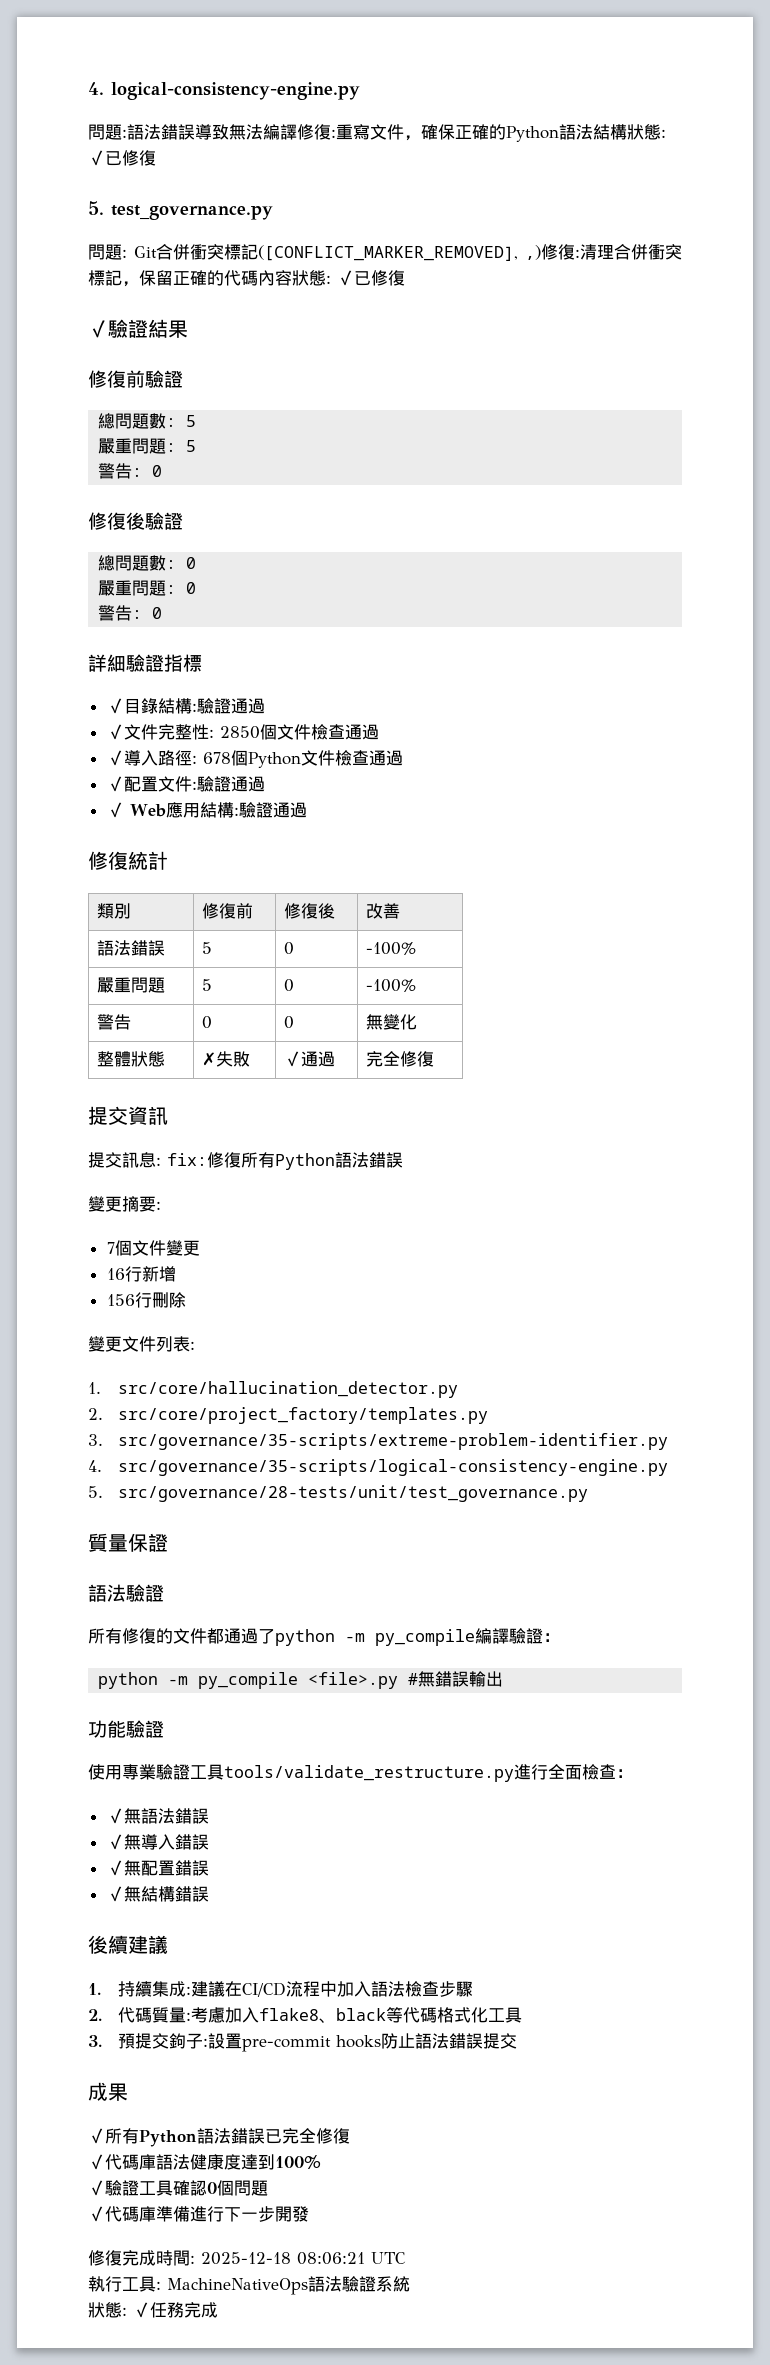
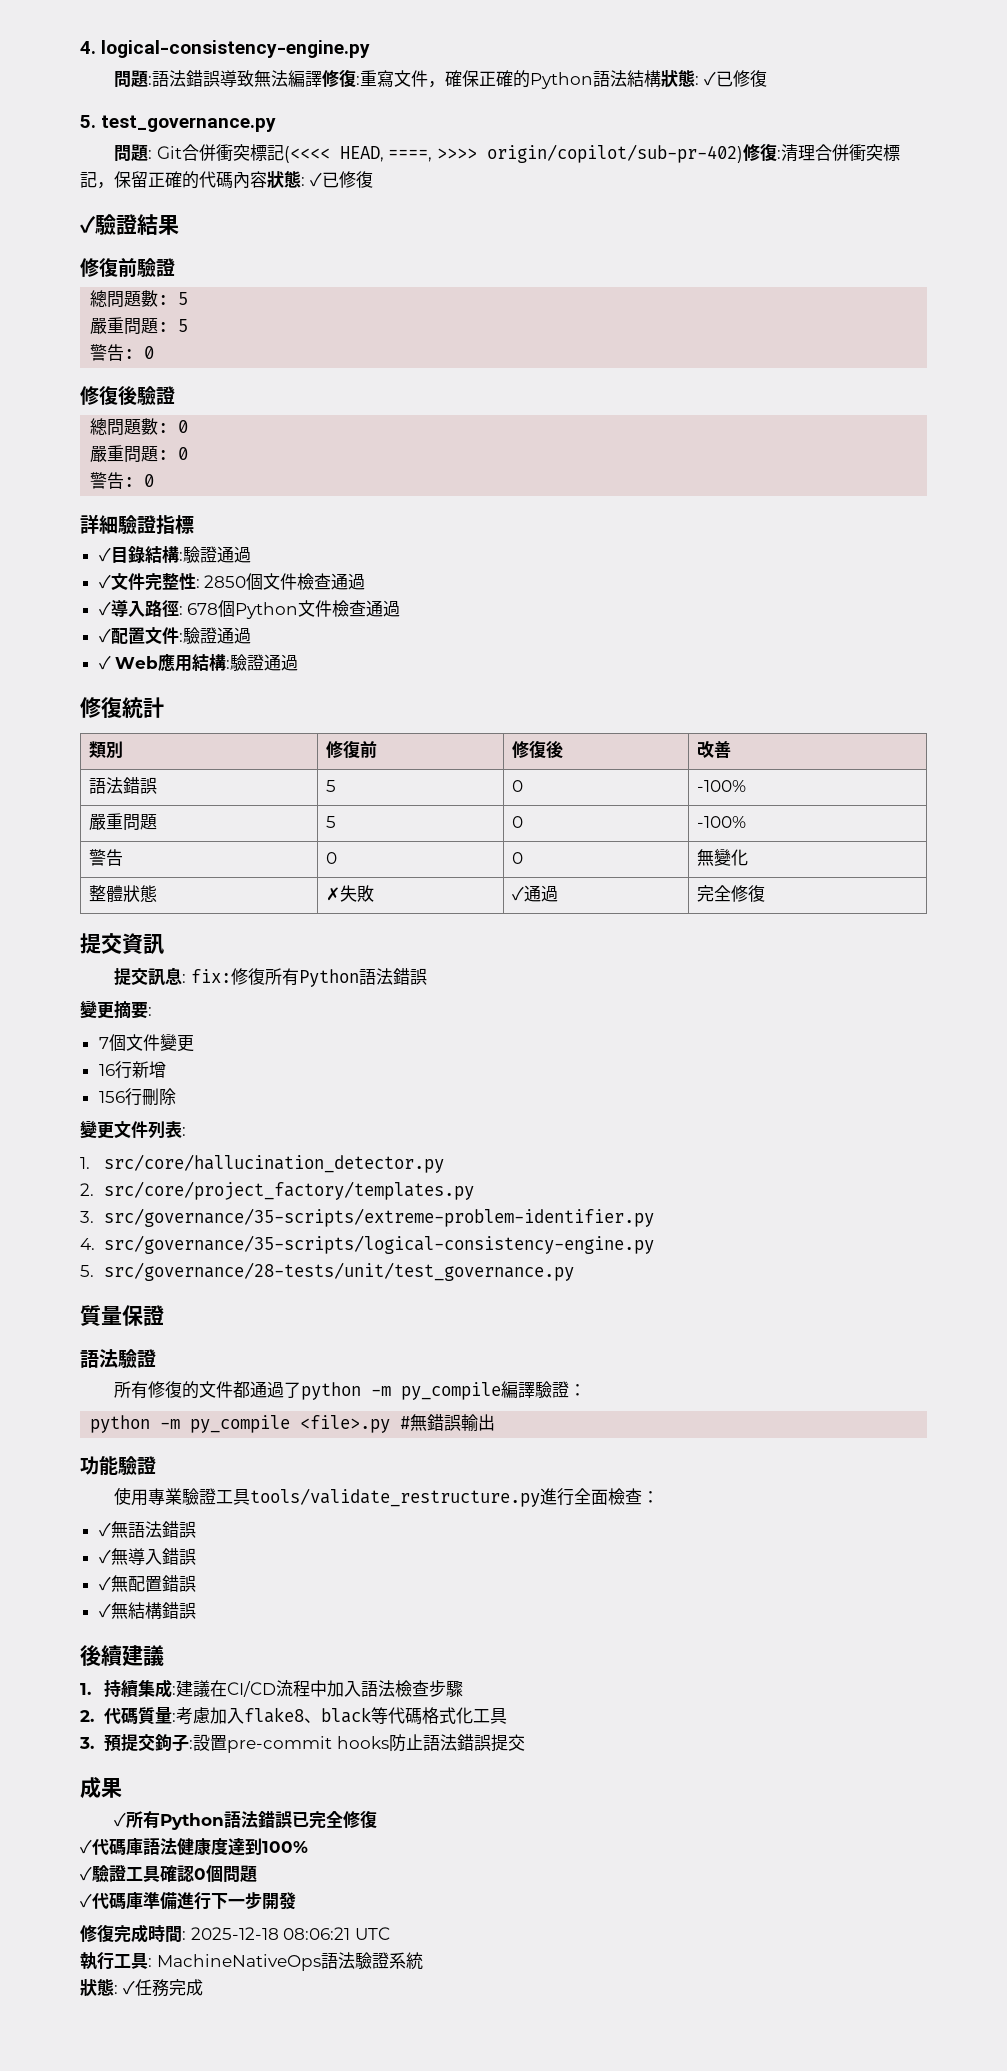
- 問題: Git合併衝突標記([CONFLICT_MARKER_REMOVED], ,)修復:清理合併衝突標記，保留正確的代碼內容狀態: ✓已修復
+ 問題: Git合併衝突標記(<<<< HEAD, ====, >>>> origin/copilot/sub-pr-402)修復:清理合併衝突標記，保留正確的代碼內容狀態: ✓已修復

